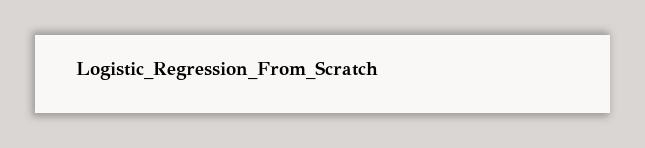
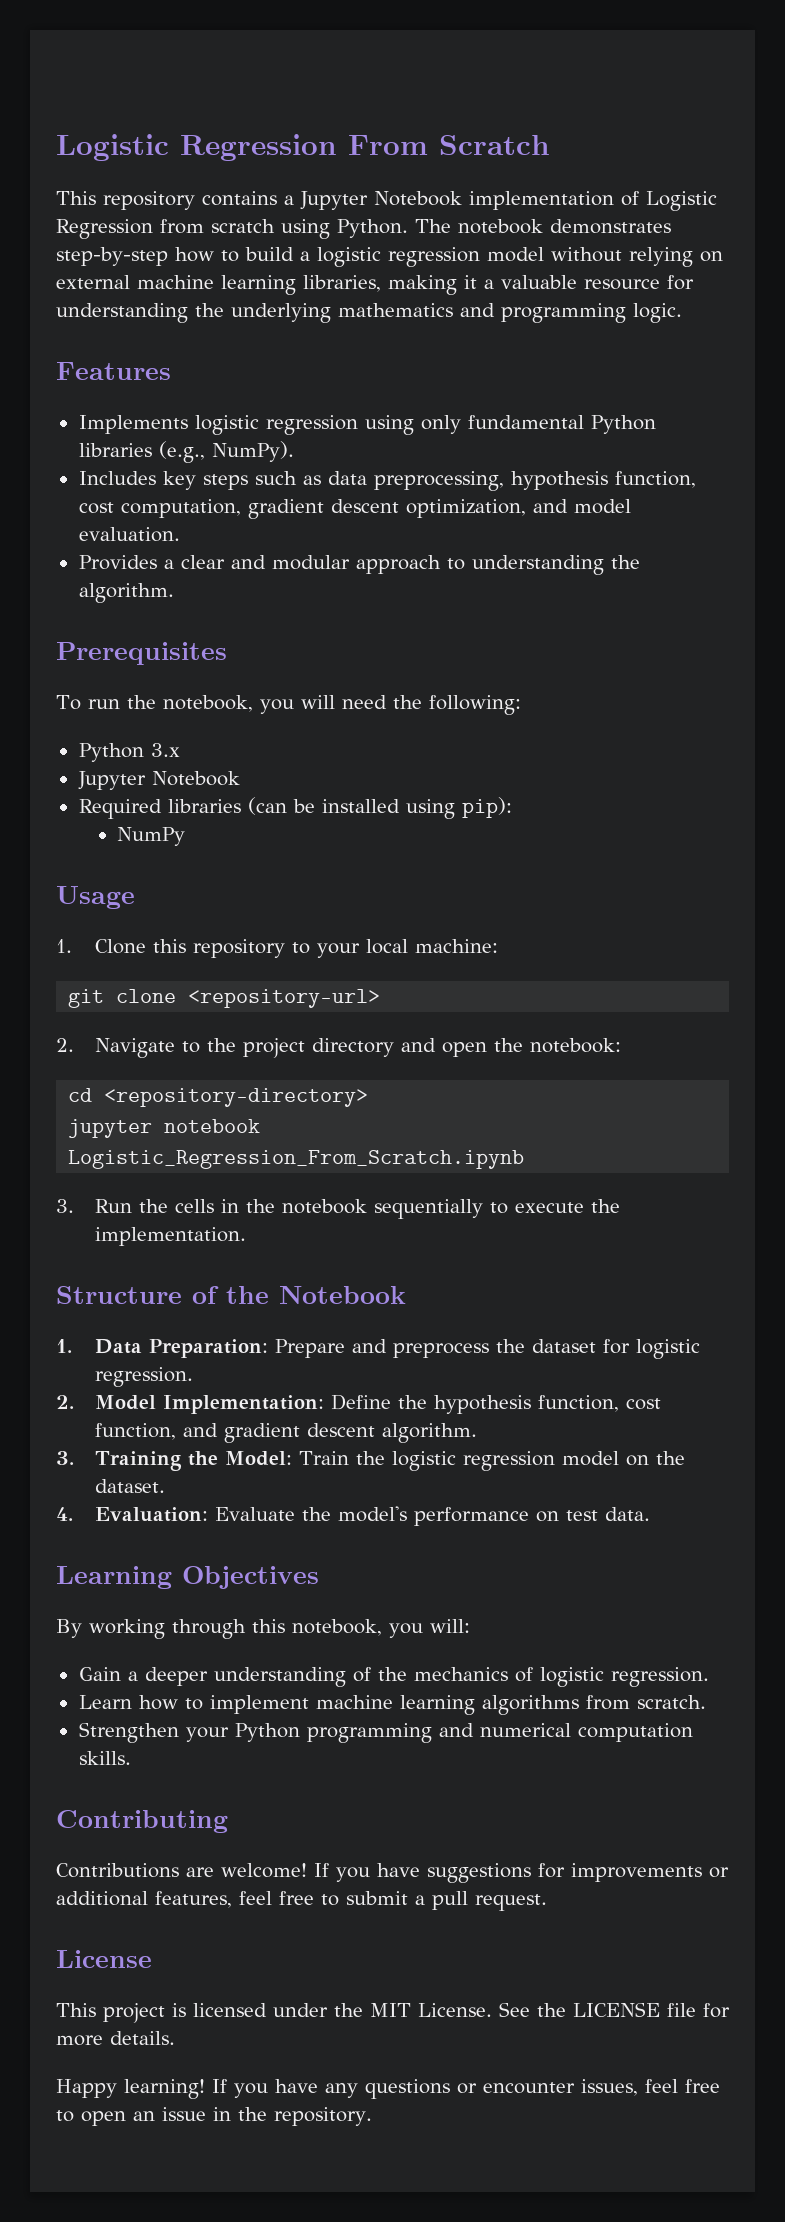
- Logistic_Regression_From_Scratch
+ Logistic Regression From Scratch
+ This repository contains a Jupyter Notebook implementation of Logistic Regression from scratch using Python. The notebook demonstrates step-by-step how to build a logistic regression model without relying on external machine learning libraries, making it a valuable resource for understanding the underlying mathematics and programming logic.
+ Features
+ Implements logistic regression using only fundamental Python libraries (e.g., NumPy).
+ Includes key steps such as data preprocessing, hypothesis function, cost computation, gradient descent optimization, and model evaluation.
+ Provides a clear and modular approach to understanding the algorithm.
+ Prerequisites
+ To run the notebook, you will need the following:
+ Python 3.x
+ Jupyter Notebook
+ Required libraries (can be installed using pip):
+ NumPy
+ Usage
+ 1. Clone this repository to your local machine:
+ git clone <repository-url>
+ 2. Navigate to the project directory and open the notebook:
+ cd <repository-directory>
+ jupyter notebook Logistic_Regression_From_Scratch.ipynb
+ 3. Run the cells in the notebook sequentially to execute the implementation.
+ Structure of the Notebook
+ 1. Data Preparation: Prepare and preprocess the dataset for logistic regression.
+ 2. Model Implementation: Define the hypothesis function, cost function, and gradient descent algorithm.
+ 3. Training the Model: Train the logistic regression model on the dataset.
+ 4. Evaluation: Evaluate the model's performance on test data.
+ Learning Objectives
+ By working through this notebook, you will:
+ Gain a deeper understanding of the mechanics of logistic regression.
+ Learn how to implement machine learning algorithms from scratch.
+ Strengthen your Python programming and numerical computation skills.
+ Contributing
+ Contributions are welcome! If you have suggestions for improvements or additional features, feel free to submit a pull request.
+ License
+ This project is licensed under the MIT License. See the LICENSE file for more details.
+ Happy learning! If you have any questions or encounter issues, feel free to open an issue in the repository.

